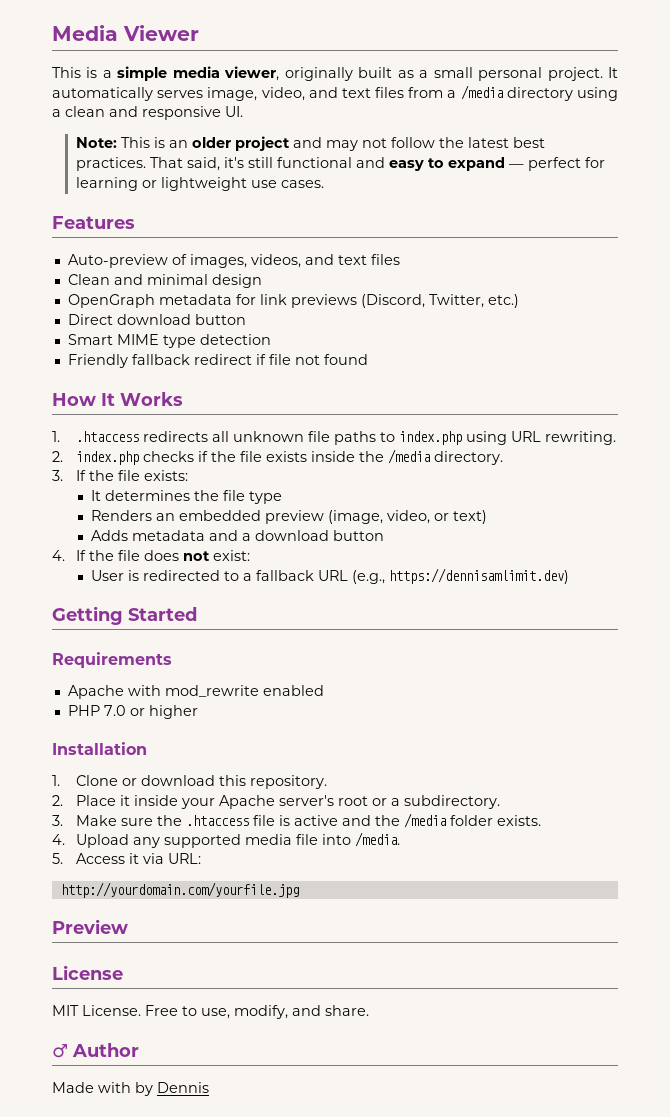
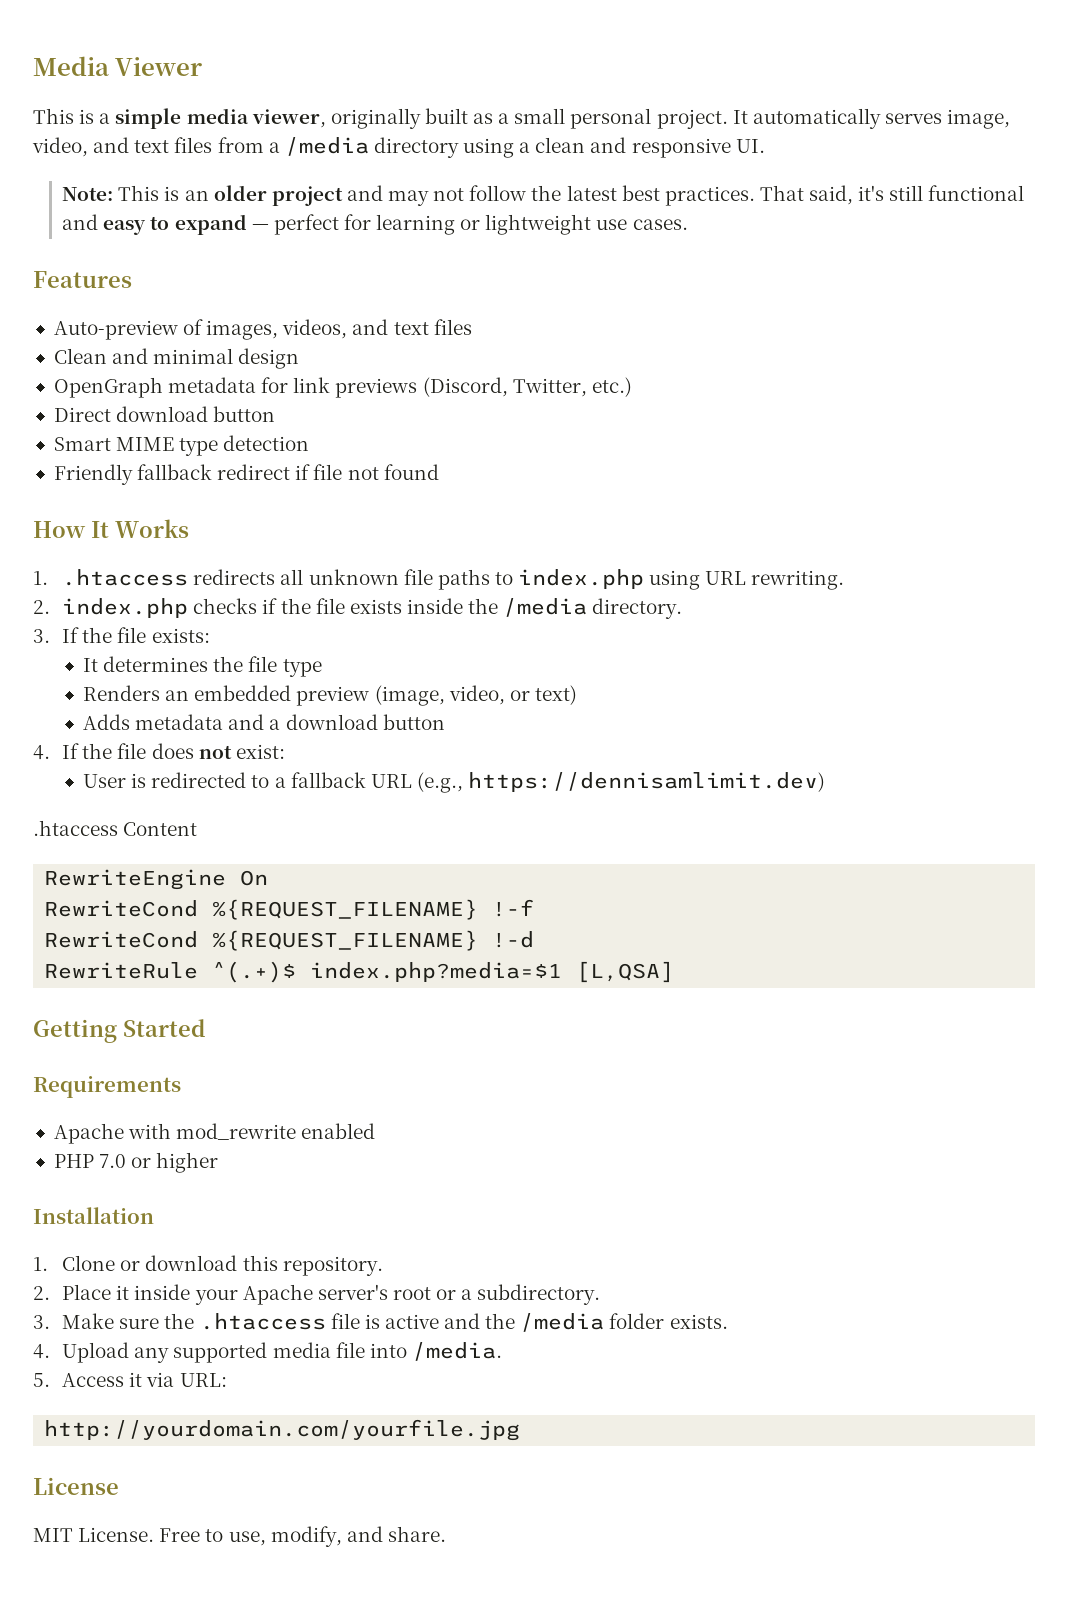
+ .htaccess Content
+ RewriteEngine On
+ RewriteCond %{REQUEST_FILENAME} !-f
+ RewriteCond %{REQUEST_FILENAME} !-d
+ RewriteRule ^(.+)$ index.php?media=$1 [L,QSA]
- Preview
- ♂ Author
- Made with by Dennis

